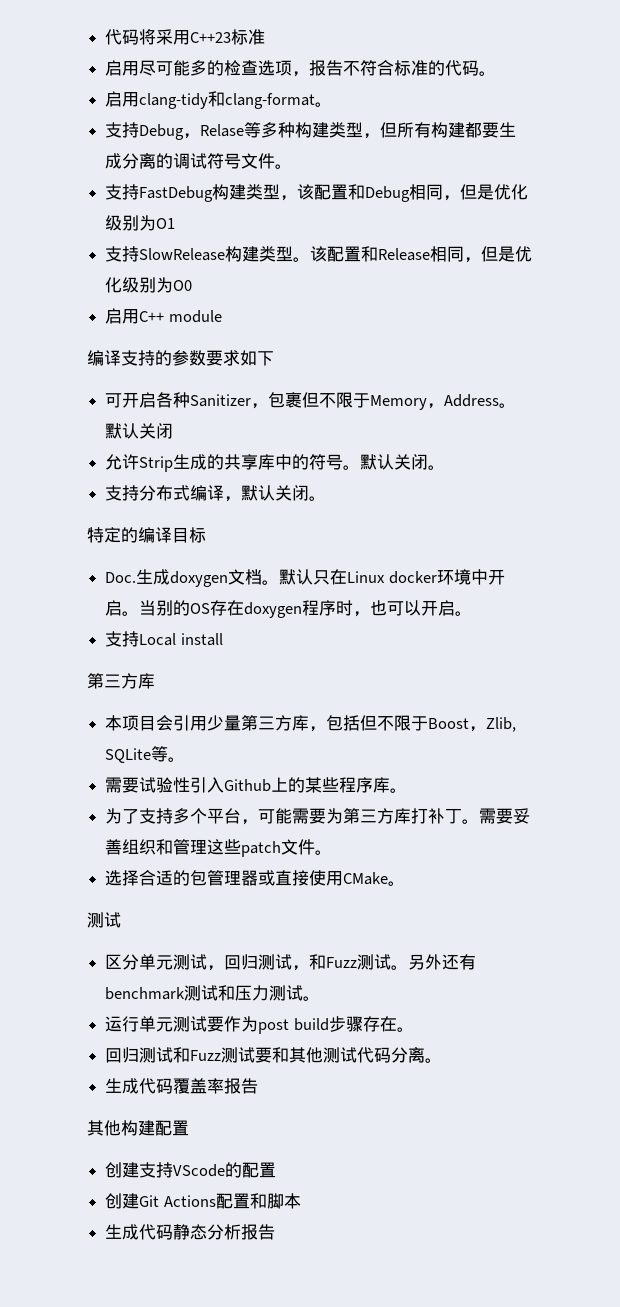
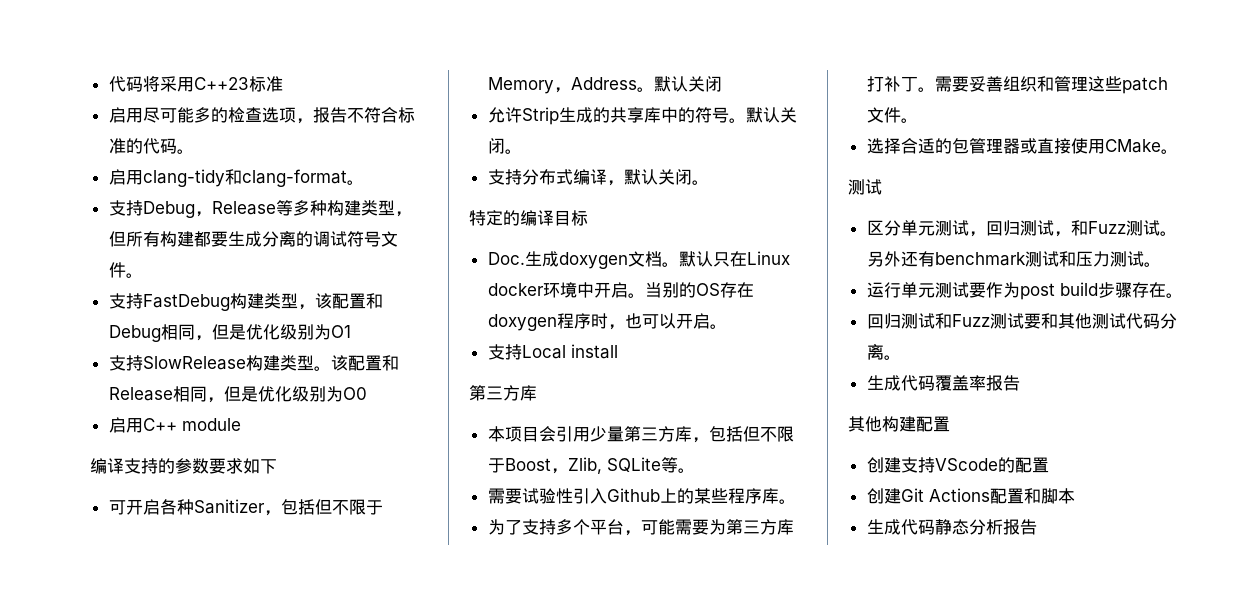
- 支持Debug，Relase等多种构建类型，但所有构建都要生成分离的调试符号文件。
+ 支持Debug，Release等多种构建类型，但所有构建都要生成分离的调试符号文件。
- 可开启各种Sanitizer，包裹但不限于Memory，Address。
+ 可开启各种Sanitizer，包括但不限于Memory，Address。

